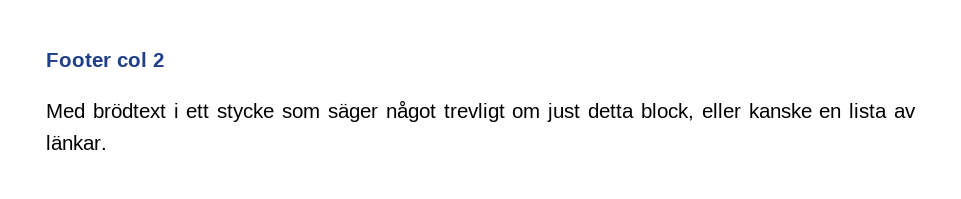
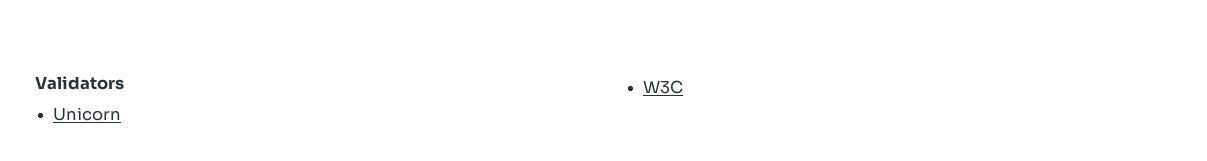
- Footer col 2
- Med brödtext i ett stycke som säger något trevligt om just detta block, eller kanske en lista av länkar.
+ Validators
+ Unicorn
+ W3C

